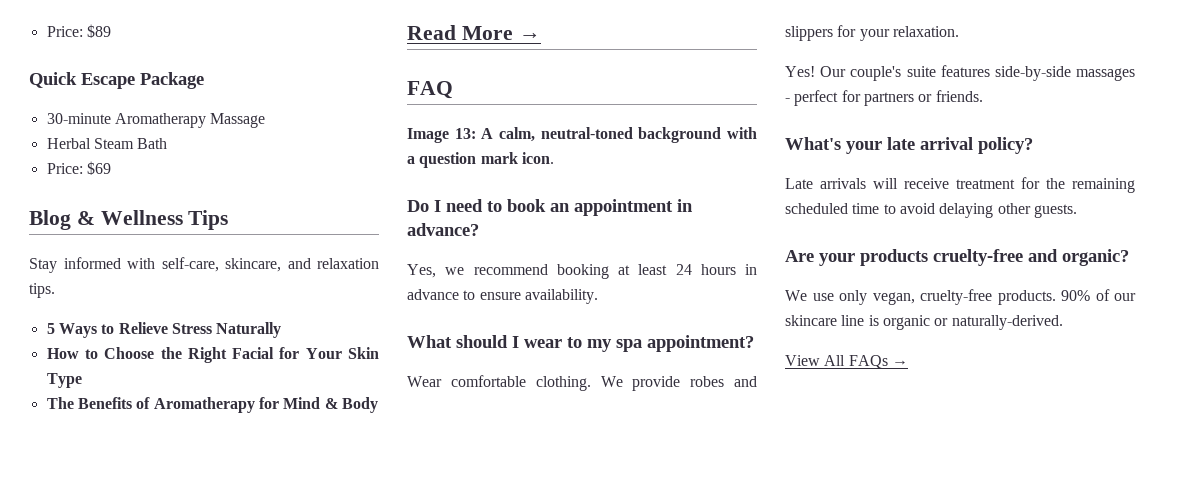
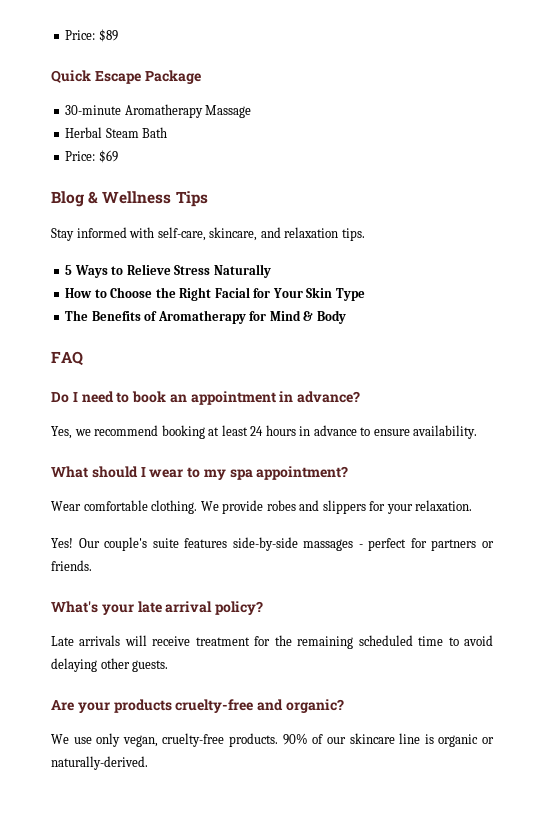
- Read More →
  FAQ
- Image 13: A calm, neutral-toned background with a question mark icon.
- View All FAQs →

